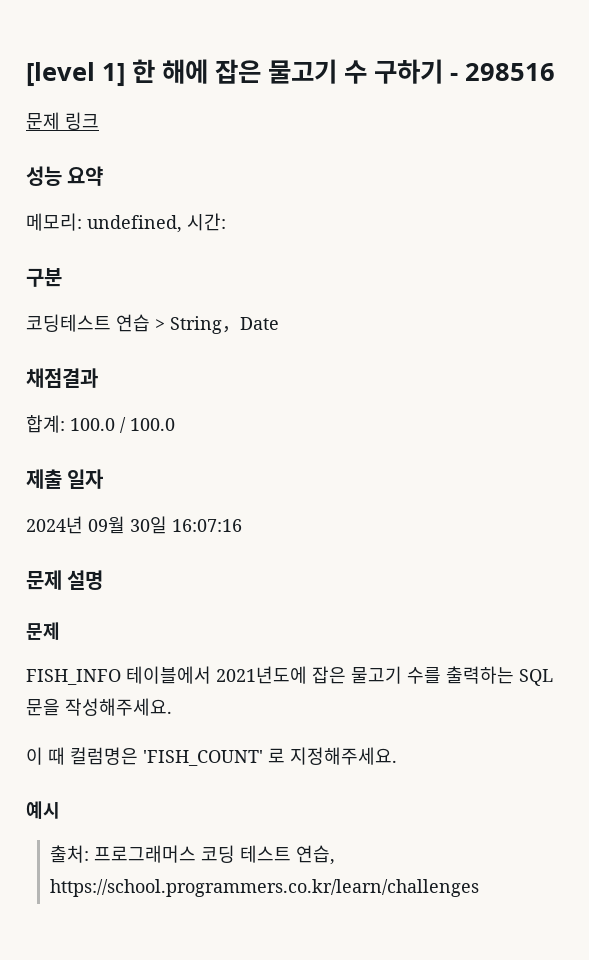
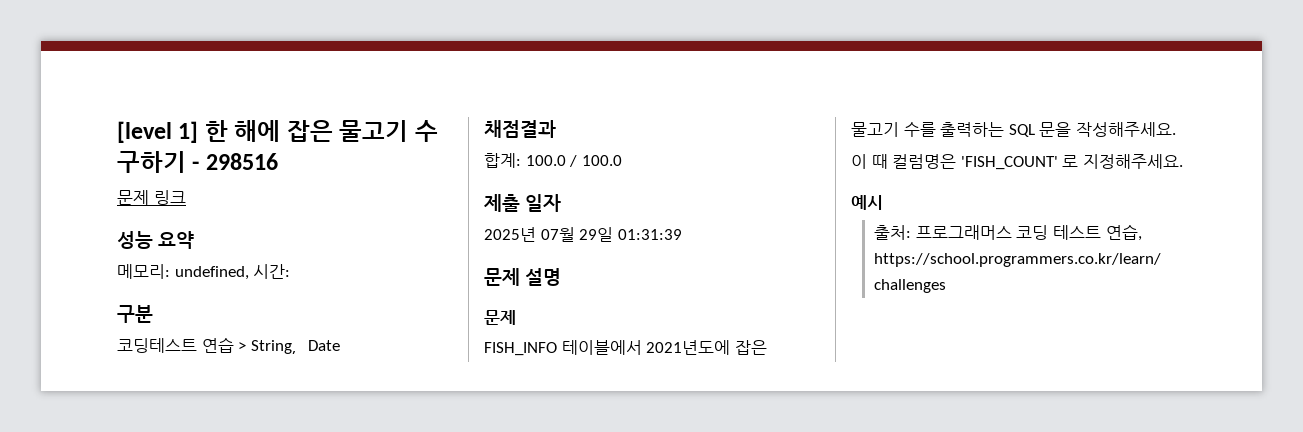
- 2024년 09월 30일 16:07:16
+ 2025년 07월 29일 01:31:39

